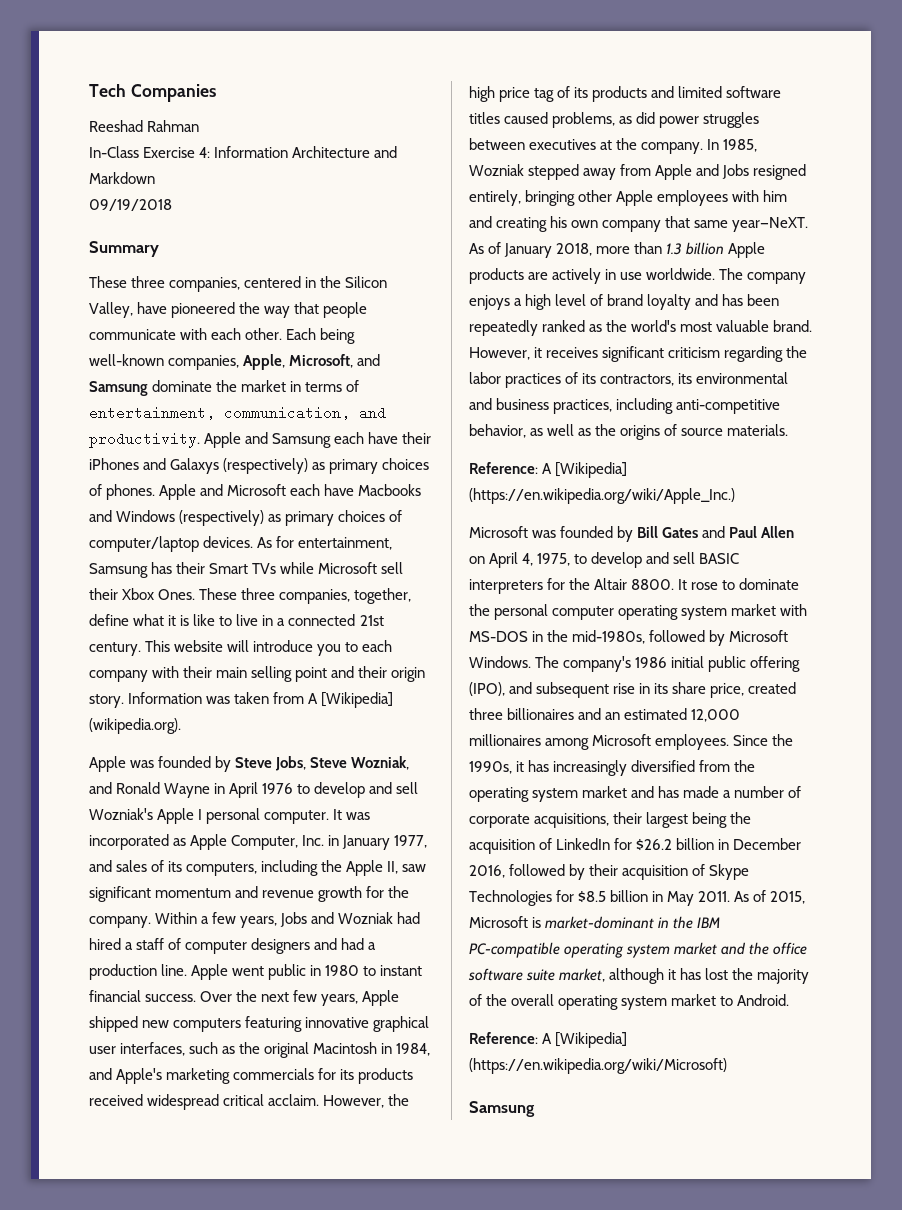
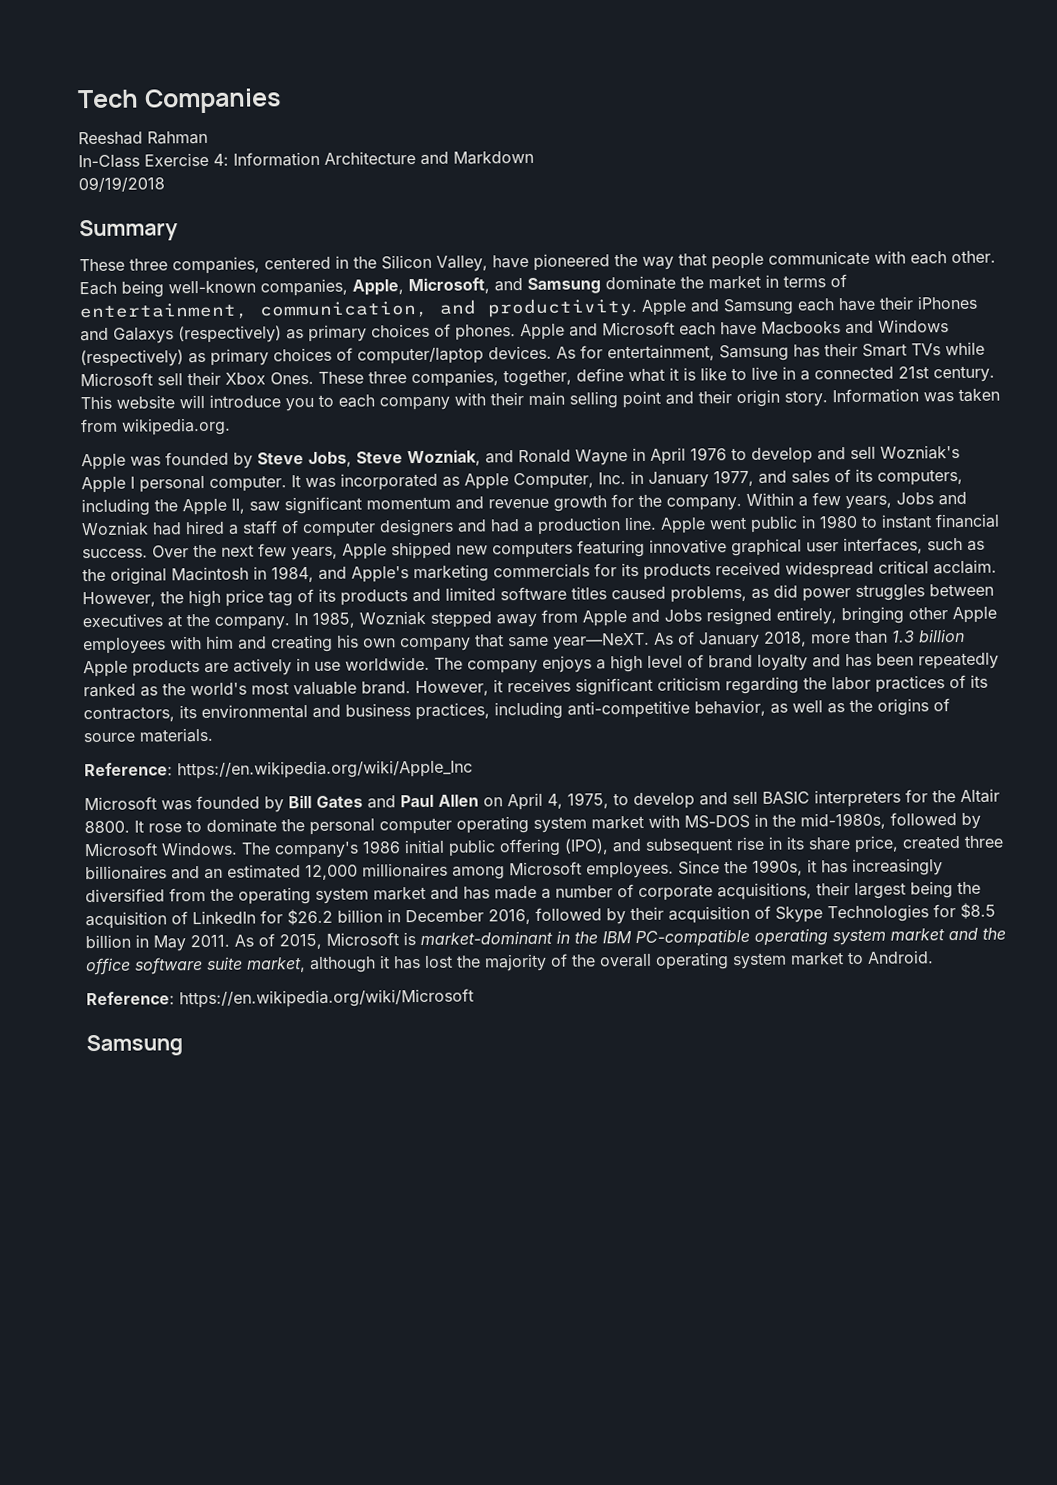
- Information was taken from A [Wikipedia] (wikipedia.org).
+ Information was taken from wikipedia.org.
- Reference: A [Wikipedia] (https://en.wikipedia.org/wiki/Apple_Inc.)
+ Reference: https://en.wikipedia.org/wiki/Apple_Inc
- Reference: A [Wikipedia] (https://en.wikipedia.org/wiki/Microsoft)
+ Reference: https://en.wikipedia.org/wiki/Microsoft

